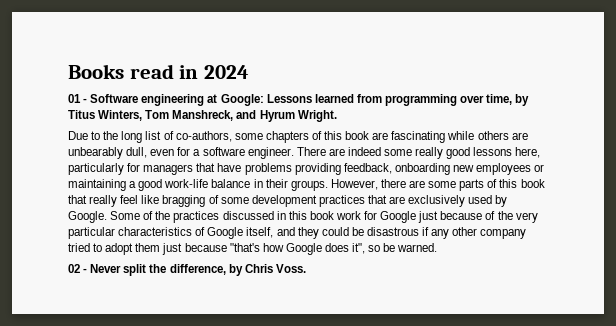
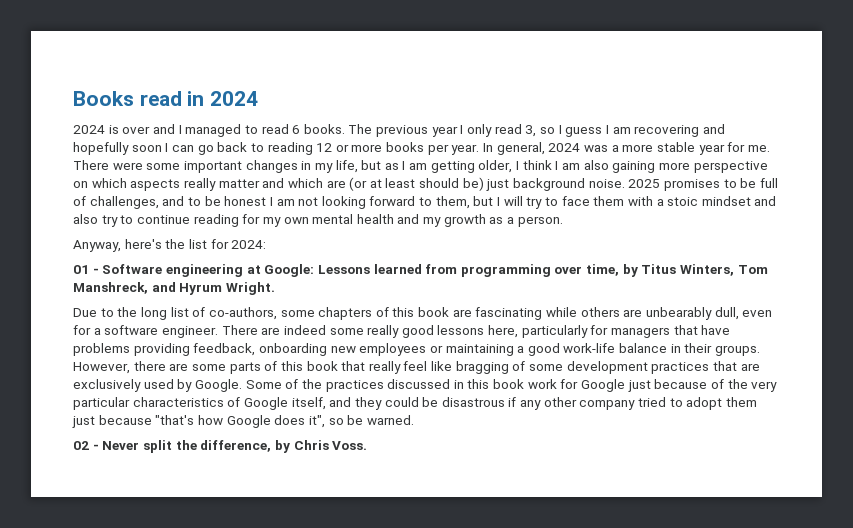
+ 2024 is over and I managed to read 6 books. The previous year I only read 3, so I guess I am recovering and hopefully soon I can go back to reading 12 or more books per year. In general, 2024 was a more stable year for me. There were some important changes in my life, but as I am getting older, I think I am also gaining more perspective on which aspects really matter and which are (or at least should be) just background noise. 2025 promises to be full of challenges, and to be honest I am not looking forward to them, but I will try to face them with a stoic mindset and also try to continue reading for my own mental health and my growth as a person.
+ Anyway, here's the list for 2024:

